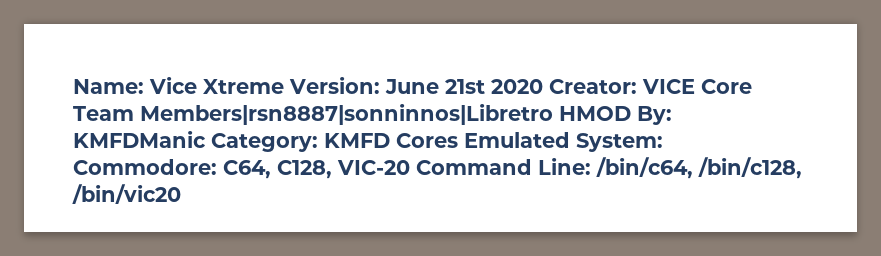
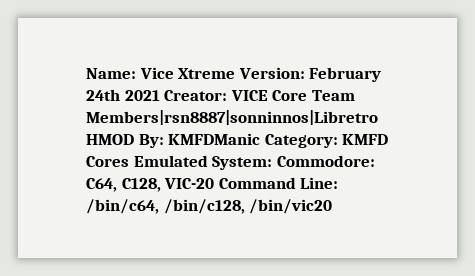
- Name: Vice Xtreme Version: June 21st 2020 Creator: VICE Core Team Members|rsn8887|sonninnos|Libretro HMOD By: KMFDManic Category: KMFD Cores Emulated System: Commodore: C64, C128, VIC-20 Command Line: /bin/c64, /bin/c128, /bin/vic20
+ Name: Vice Xtreme Version: February 24th 2021 Creator: VICE Core Team Members|rsn8887|sonninnos|Libretro HMOD By: KMFDManic Category: KMFD Cores Emulated System: Commodore: C64, C128, VIC-20 Command Line: /bin/c64, /bin/c128, /bin/vic20

